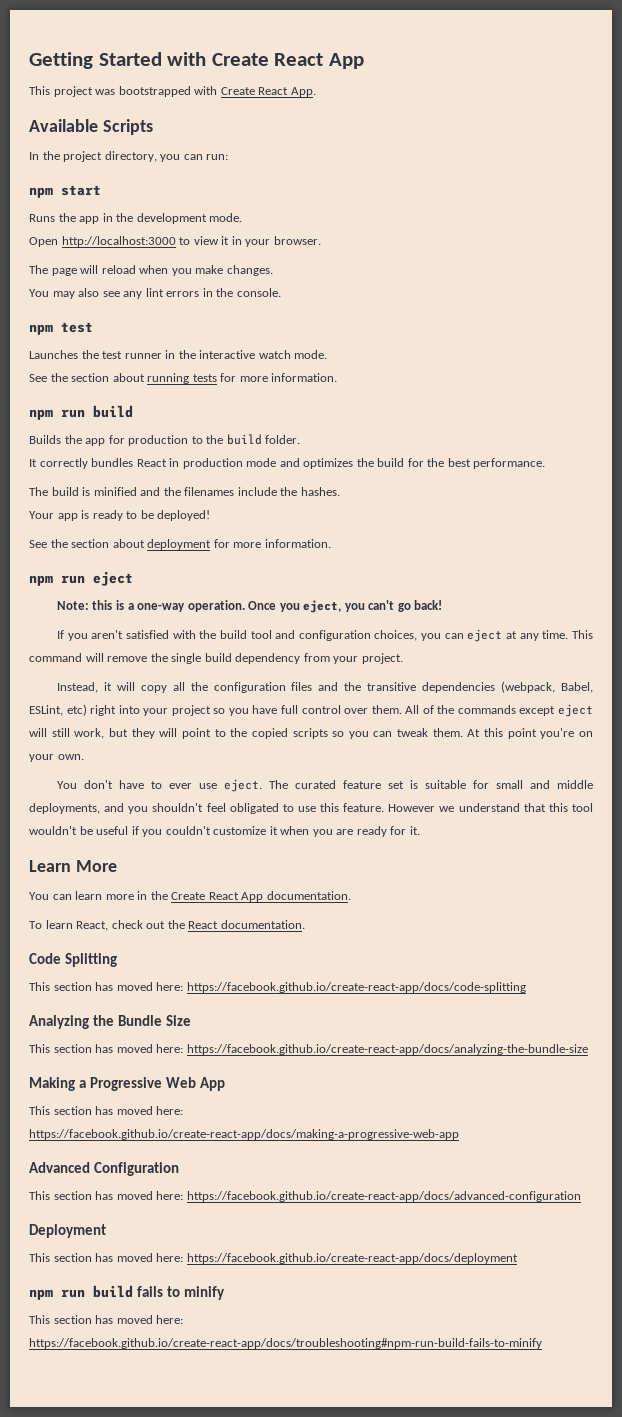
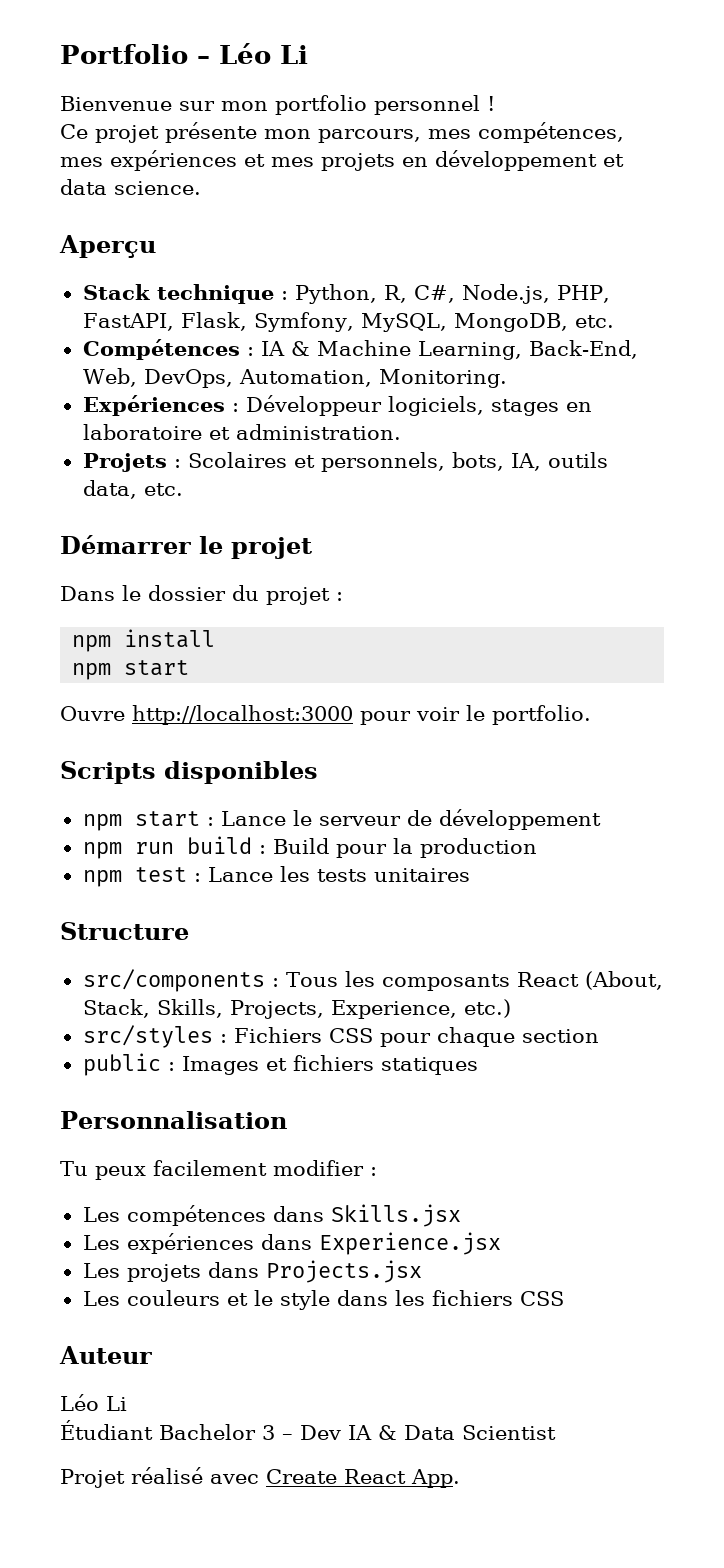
- Getting Started with Create React App
- This project was bootstrapped with Create React App.
- Available Scripts
- In the project directory, you can run:
+ Portfolio – Léo Li
+ Bienvenue sur mon portfolio personnel !
+ Ce projet présente mon parcours, mes compétences, mes expériences et mes projets en développement et data science.
+ Aperçu
+ Stack technique : Python, R, C#, Node.js, PHP, FastAPI, Flask, Symfony, MySQL, MongoDB, etc.
+ Compétences : IA & Machine Learning, Back-End, Web, DevOps, Automation, Monitoring.
+ Expériences : Développeur logiciels, stages en laboratoire et administration.
+ Projets : Scolaires et personnels, bots, IA, outils data, etc.
+ Démarrer le projet
+ Dans le dossier du projet :
+ npm install
  npm start
- Runs the app in the development mode.
- Open http://localhost:3000 to view it in your browser.
- The page will reload when you make changes.
- You may also see any lint errors in the console.
- npm test
- Launches the test runner in the interactive watch mode.
- See the section about running tests for more information.
- npm run build
- Builds the app for production to the build folder.
- It correctly bundles React in production mode and optimizes the build for the best performance.
- The build is minified and the filenames include the hashes.
- Your app is ready to be deployed!
- See the section about deployment for more information.
- npm run eject
- Note: this is a one-way operation. Once you eject, you can't go back!
- If you aren't satisfied with the build tool and configuration choices, you can eject at any time. This command will remove the single build dependency from your project.
- Instead, it will copy all the configuration files and the transitive dependencies (webpack, Babel, ESLint, etc) right into your project so you have full control over them. All of the commands except eject will still work, but they will point to the copied scripts so you can tweak them. At this point you're on your own.
- You don't have to ever use eject. The curated feature set is suitable for small and middle deployments, and you shouldn't feel obligated to use this feature. However we understand that this tool wouldn't be useful if you couldn't customize it when you are ready for it.
- Learn More
- You can learn more in the Create React App documentation.
- To learn React, check out the React documentation.
- Code Splitting
- This section has moved here: https://facebook.github.io/create-react-app/docs/code-splitting
- Analyzing the Bundle Size
- This section has moved here: https://facebook.github.io/create-react-app/docs/analyzing-the-bundle-size
- Making a Progressive Web App
- This section has moved here: https://facebook.github.io/create-react-app/docs/making-a-progressive-web-app
- Advanced Configuration
- This section has moved here: https://facebook.github.io/create-react-app/docs/advanced-configuration
- Deployment
- This section has moved here: https://facebook.github.io/create-react-app/docs/deployment
- npm run build fails to minify
- This section has moved here: https://facebook.github.io/create-react-app/docs/troubleshooting#npm-run-build-fails-to-minify
+ Ouvre http://localhost:3000 pour voir le portfolio.
+ Scripts disponibles
+ npm start : Lance le serveur de développement
+ npm run build : Build pour la production
+ npm test : Lance les tests unitaires
+ Structure
+ src/components : Tous les composants React (About, Stack, Skills, Projects, Experience, etc.)
+ src/styles : Fichiers CSS pour chaque section
+ public : Images et fichiers statiques
+ Personnalisation
+ Tu peux facilement modifier :
+ Les compétences dans Skills.jsx
+ Les expériences dans Experience.jsx
+ Les projets dans Projects.jsx
+ Les couleurs et le style dans les fichiers CSS
+ Auteur
+ Léo Li
+ Étudiant Bachelor 3 – Dev IA & Data Scientist
+ Projet réalisé avec Create React App.

